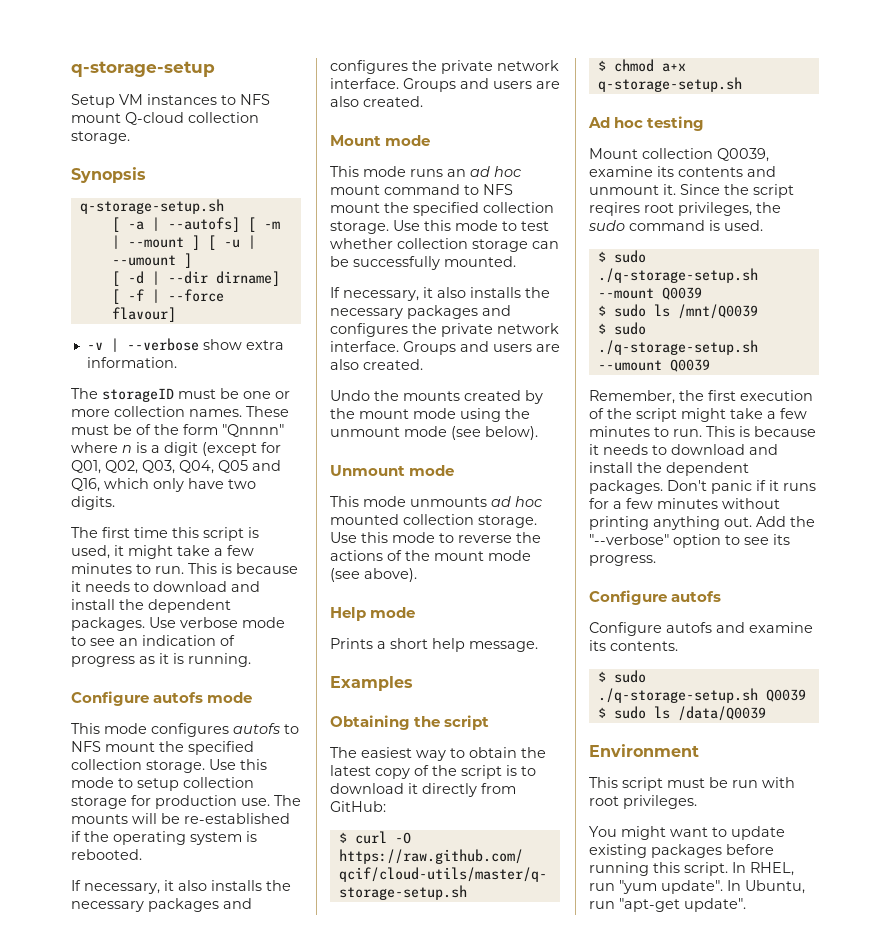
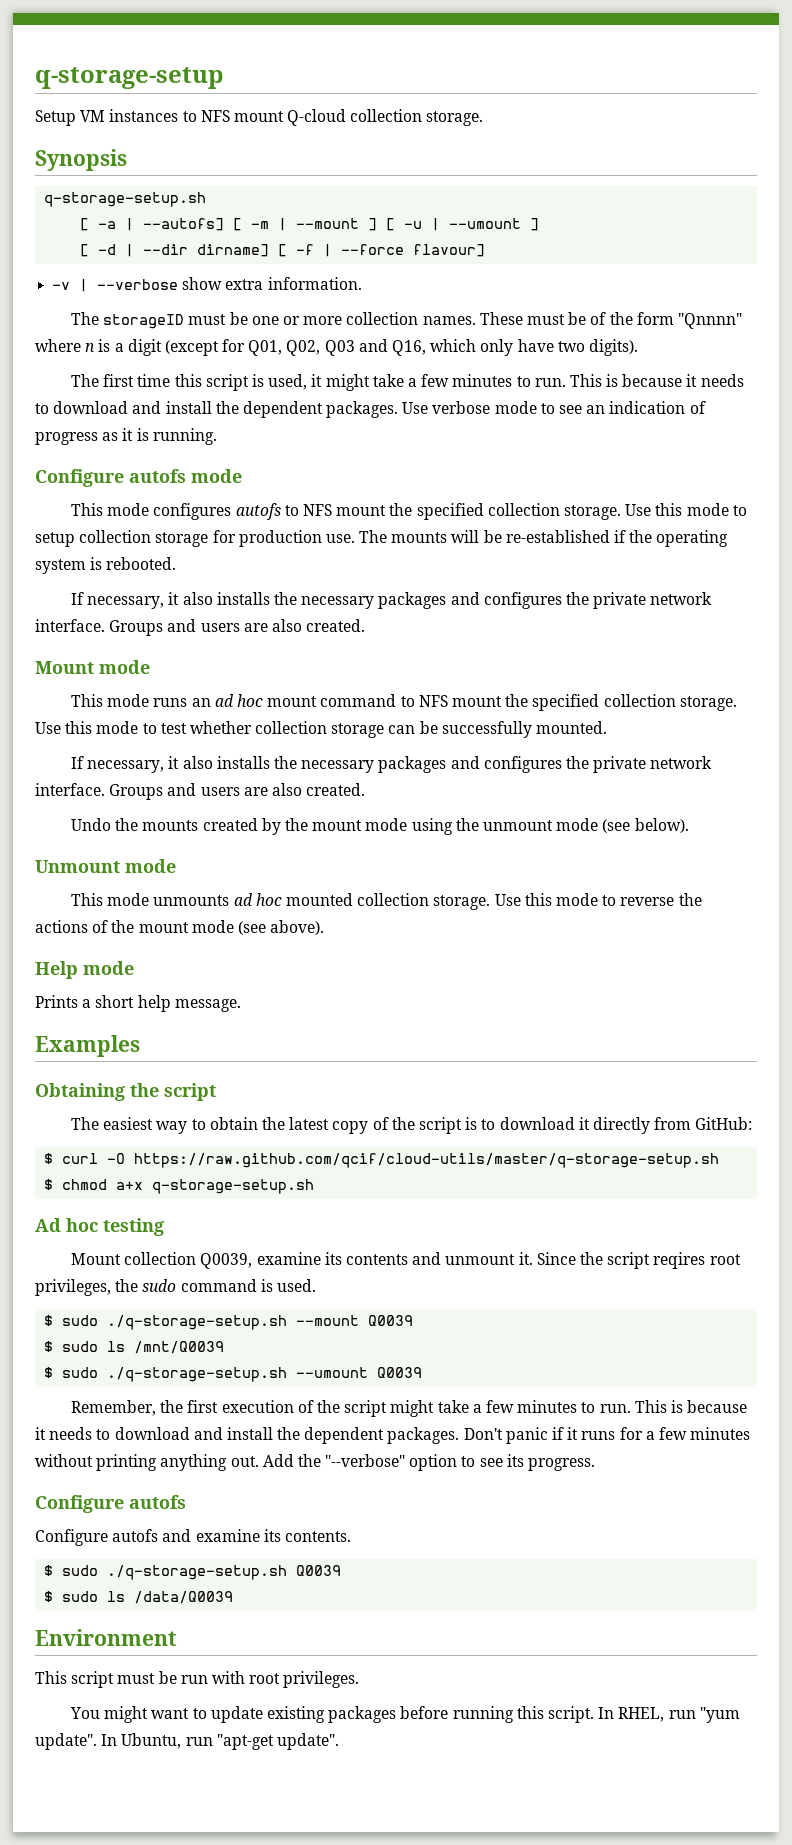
- These must be of the form "Qnnnn" where n is a digit (except for Q01, Q02, Q03, Q04, Q05 and Q16, which only have two digits.
+ These must be of the form "Qnnnn" where n is a digit (except for Q01, Q02, Q03 and Q16, which only have two digits).

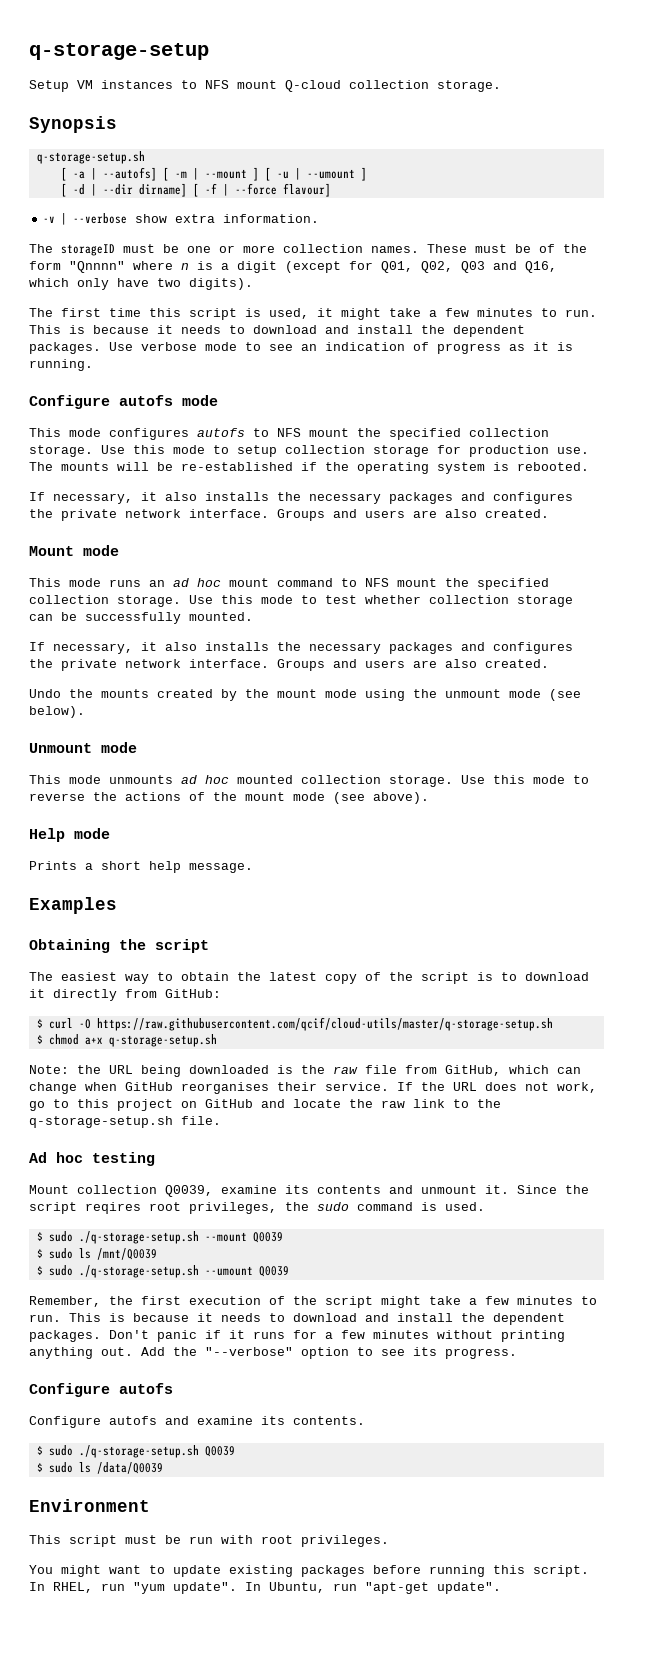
- $ curl -O https://raw.github.com/qcif/cloud-utils/master/q-storage-setup.sh
+ $ curl -O https://raw.githubusercontent.com/qcif/cloud-utils/master/q-storage-setup.sh
+ Note: the URL being downloaded is the raw file from GitHub, which can change when GitHub reorganises their service. If the URL does not work, go to this project on GitHub and locate the raw link to the q-storage-setup.sh file.

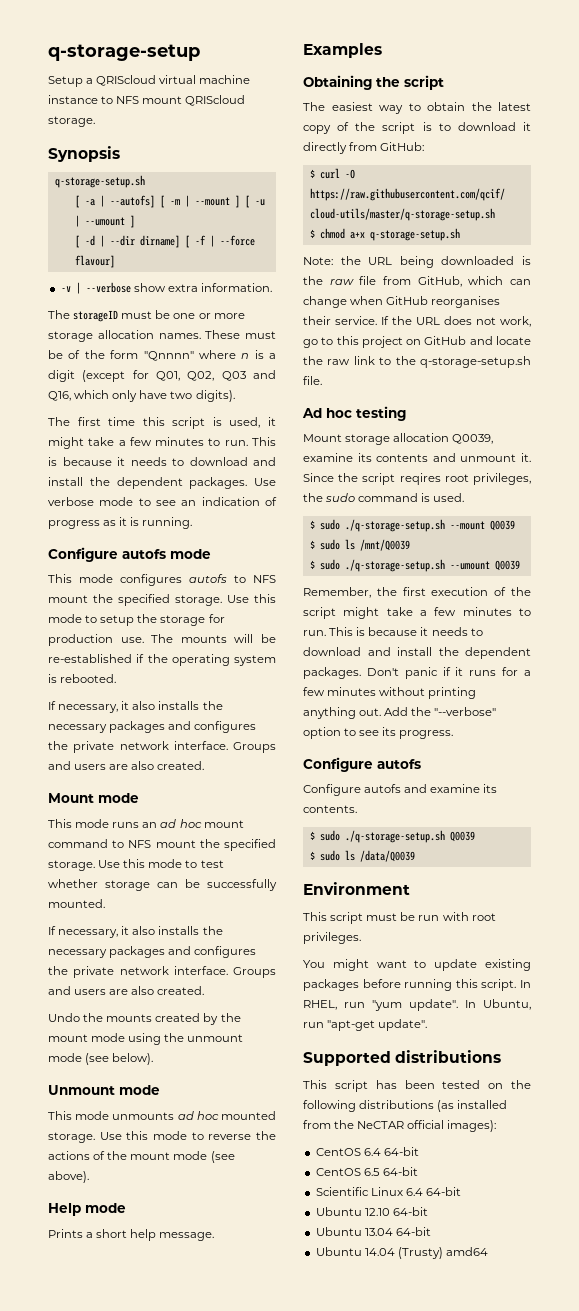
- Setup VM instances to NFS mount Q-cloud collection storage.
+ Setup a QRIScloud virtual machine instance to NFS mount QRIScloud storage.
- The storageID must be one or more collection names.
+ The storageID must be one or more storage allocation names.
- This mode configures autofs to NFS mount the specified collection storage.
+ This mode configures autofs to NFS mount the specified storage.
- Use this mode to setup collection storage for production use.
+ Use this mode to setup the storage for production use.
- This mode runs an ad hoc mount command to NFS mount the specified collection storage.
+ This mode runs an ad hoc mount command to NFS mount the specified storage.
- Use this mode to test whether collection storage can be successfully mounted.
+ Use this mode to test whether storage can be successfully mounted.
- This mode unmounts ad hoc mounted collection storage.
+ This mode unmounts ad hoc mounted storage.
- Mount collection Q0039, examine its contents and unmount it.
+ Mount storage allocation Q0039, examine its contents and unmount it.
+ Supported distributions
+ This script has been tested on the following distributions (as installed from the NeCTAR official images):
+ CentOS 6.4 64-bit
+ CentOS 6.5 64-bit
+ Scientific Linux 6.4 64-bit
+ Ubuntu 12.10 64-bit
+ Ubuntu 13.04 64-bit
+ Ubuntu 14.04 (Trusty) amd64

